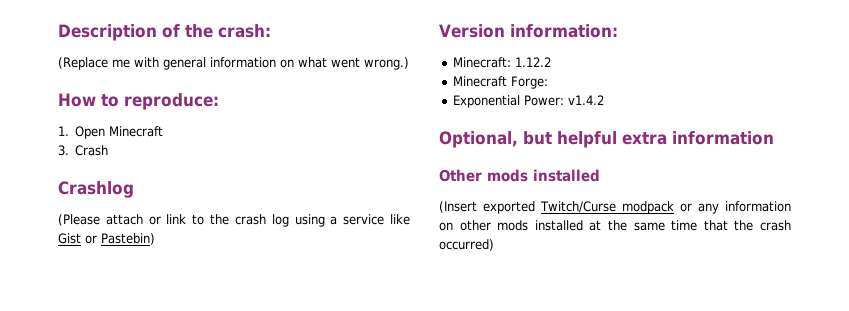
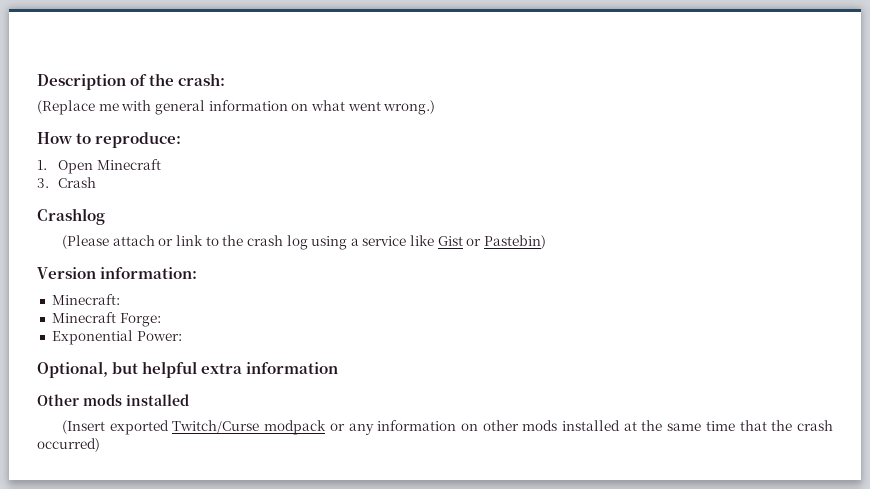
- Minecraft: 1.12.2
+ Minecraft:
- Exponential Power: v1.4.2
+ Exponential Power:

